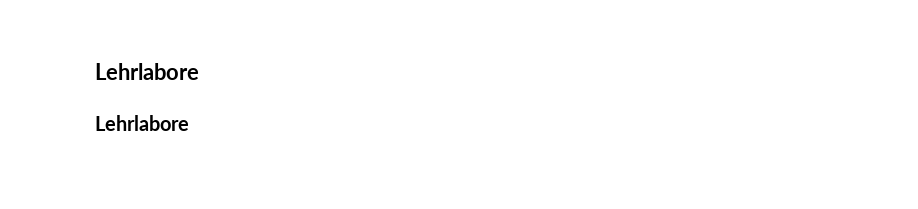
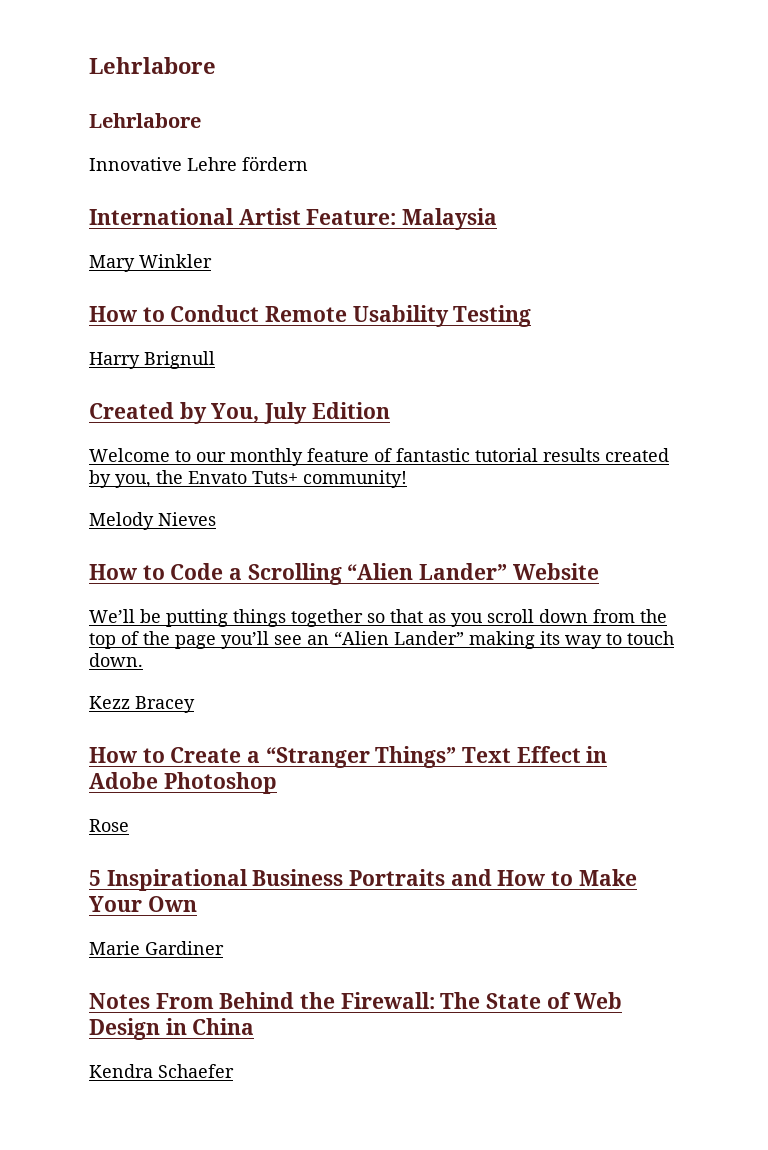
+ Innovative Lehre fördern
+ International Artist Feature: Malaysia
+ Mary Winkler
+ How to Conduct Remote Usability Testing
+ Harry Brignull
+ Created by You, July Edition
+ Welcome to our monthly feature of fantastic tutorial results created by you, the Envato Tuts+ community!
+ Melody Nieves
+ How to Code a Scrolling “Alien Lander” Website
+ We’ll be putting things together so that as you scroll down from the top of the page you’ll see an “Alien Lander” making its way to touch down.
+ Kezz Bracey
+ How to Create a “Stranger Things” Text Effect in Adobe Photoshop
+ Rose
+ 5 Inspirational Business Portraits and How to Make Your Own
+ Marie Gardiner
+ Notes From Behind the Firewall: The State of Web Design in China
+ Kendra Schaefer

